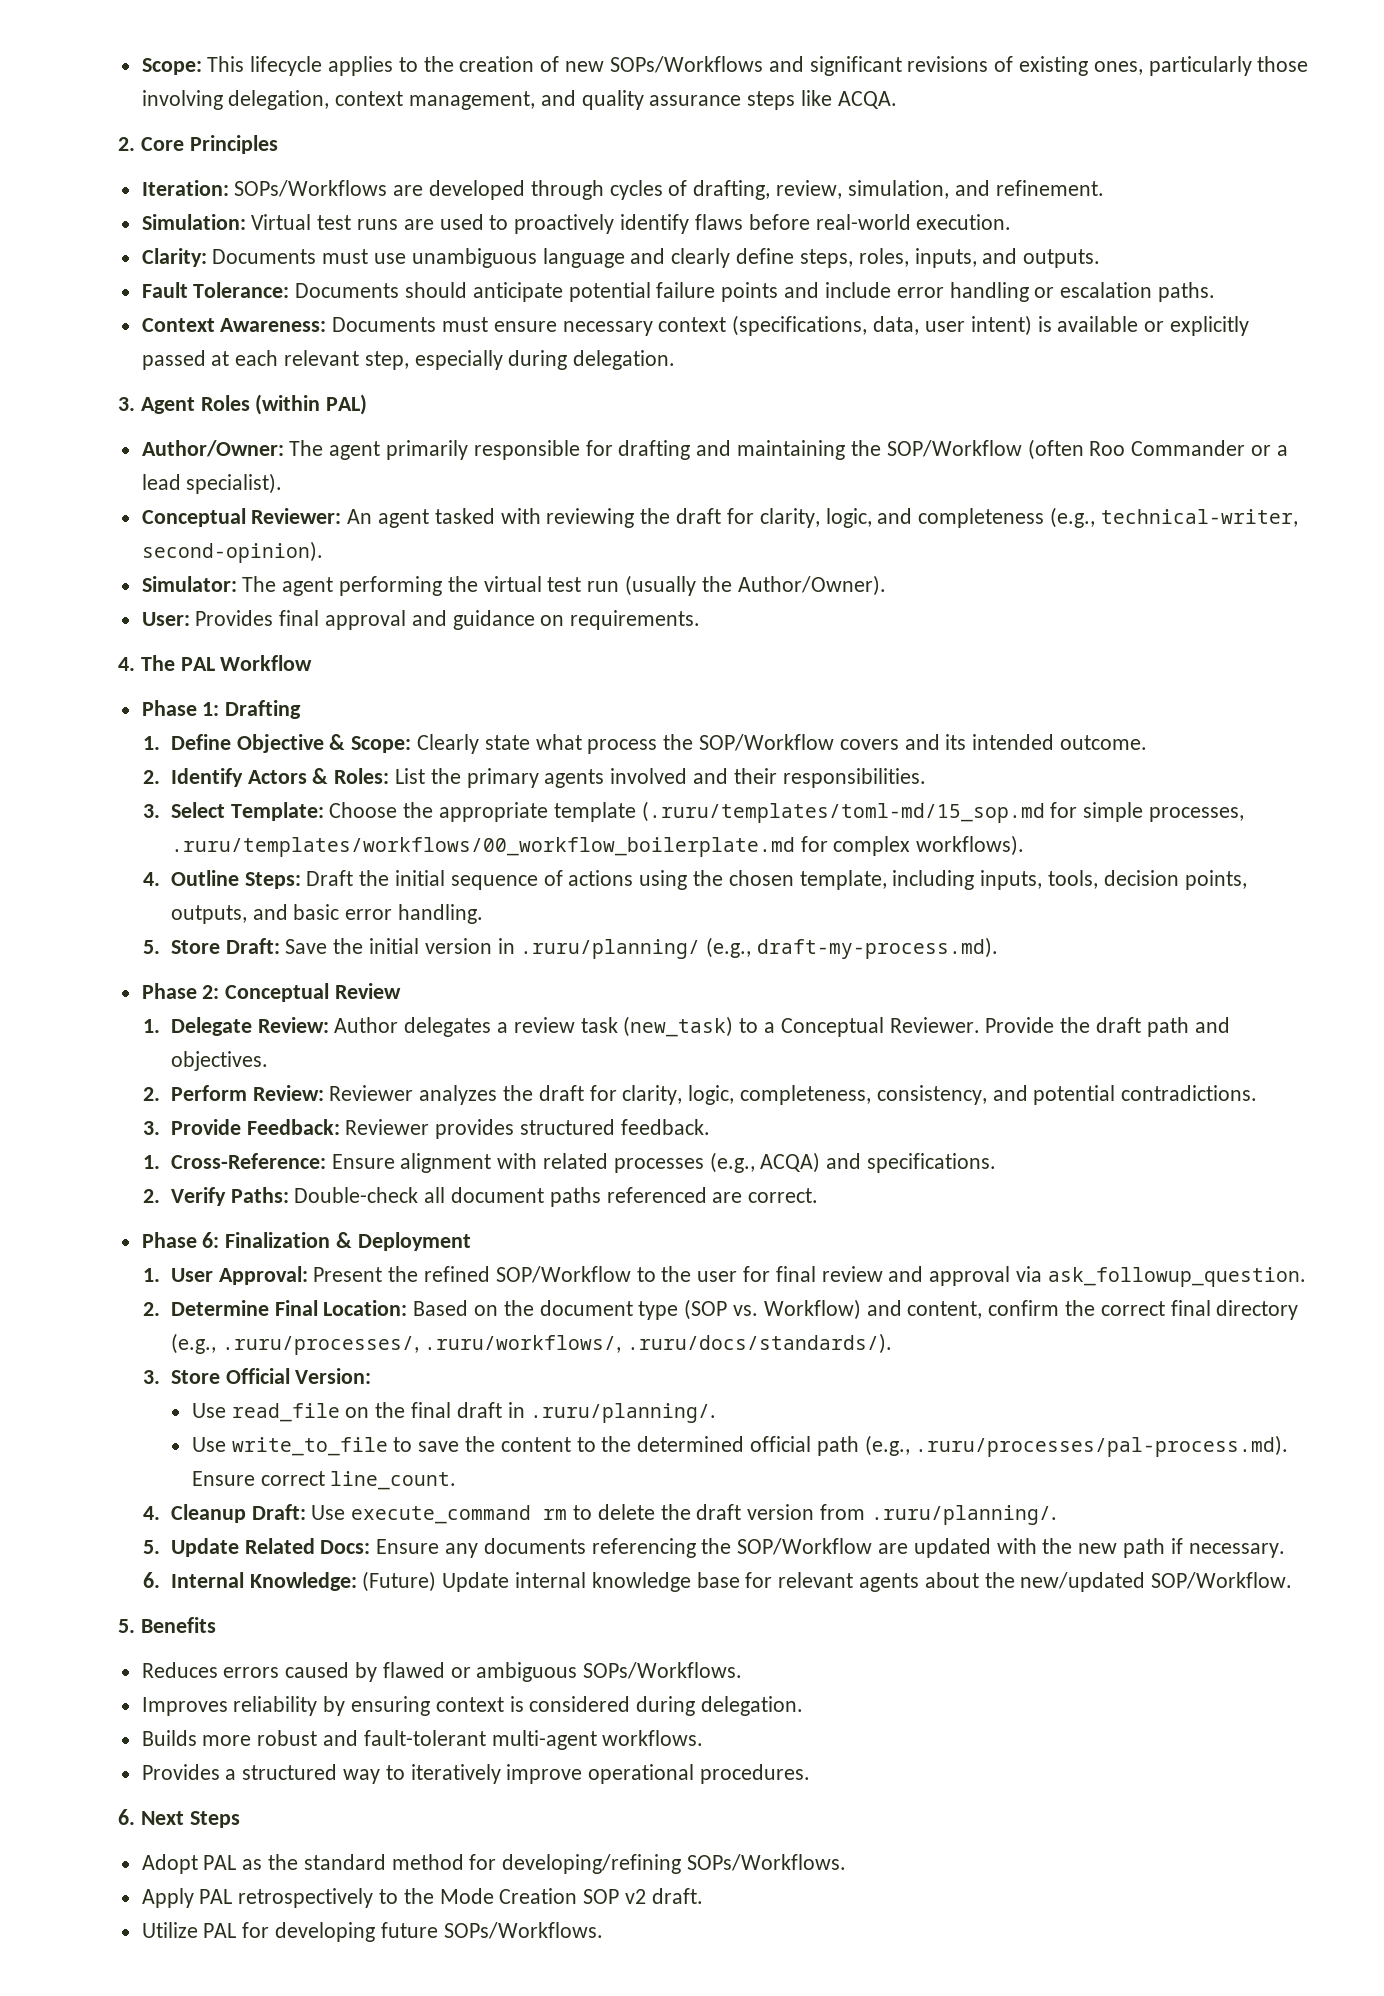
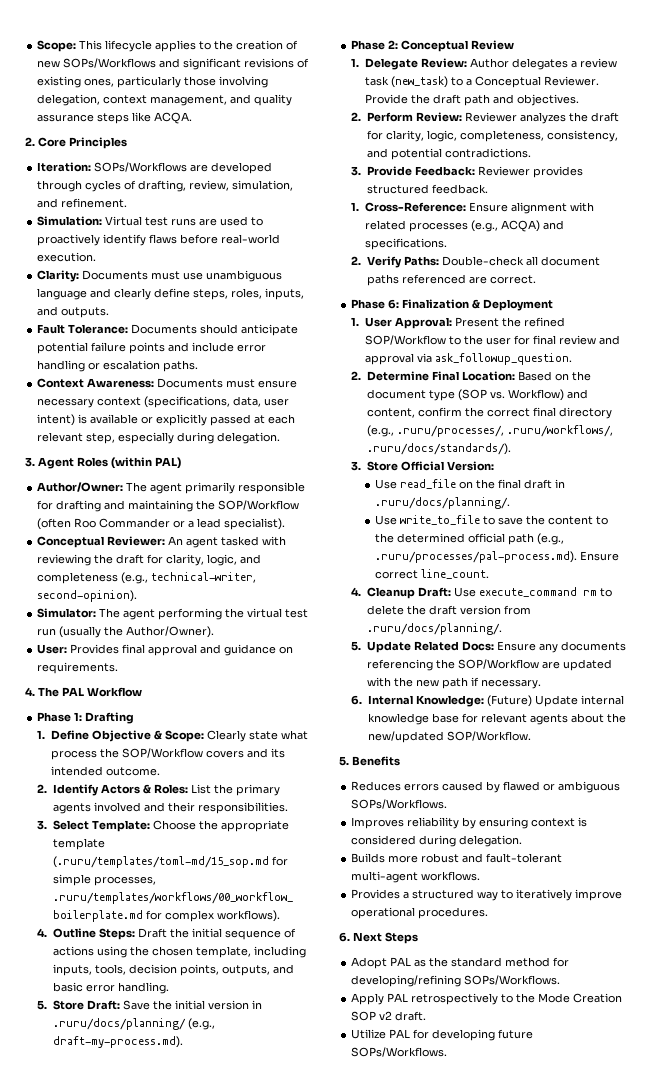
- 5. Store Draft: Save the initial version in .ruru/planning/ (e.g., draft-my-process.md).
+ 5. Store Draft: Save the initial version in .ruru/docs/planning/ (e.g., draft-my-process.md).
- Use read_file on the final draft in .ruru/planning/.
+ Use read_file on the final draft in .ruru/docs/planning/.
- 4. Cleanup Draft: Use execute_command rm to delete the draft version from .ruru/planning/.
+ 4. Cleanup Draft: Use execute_command rm to delete the draft version from .ruru/docs/planning/.

